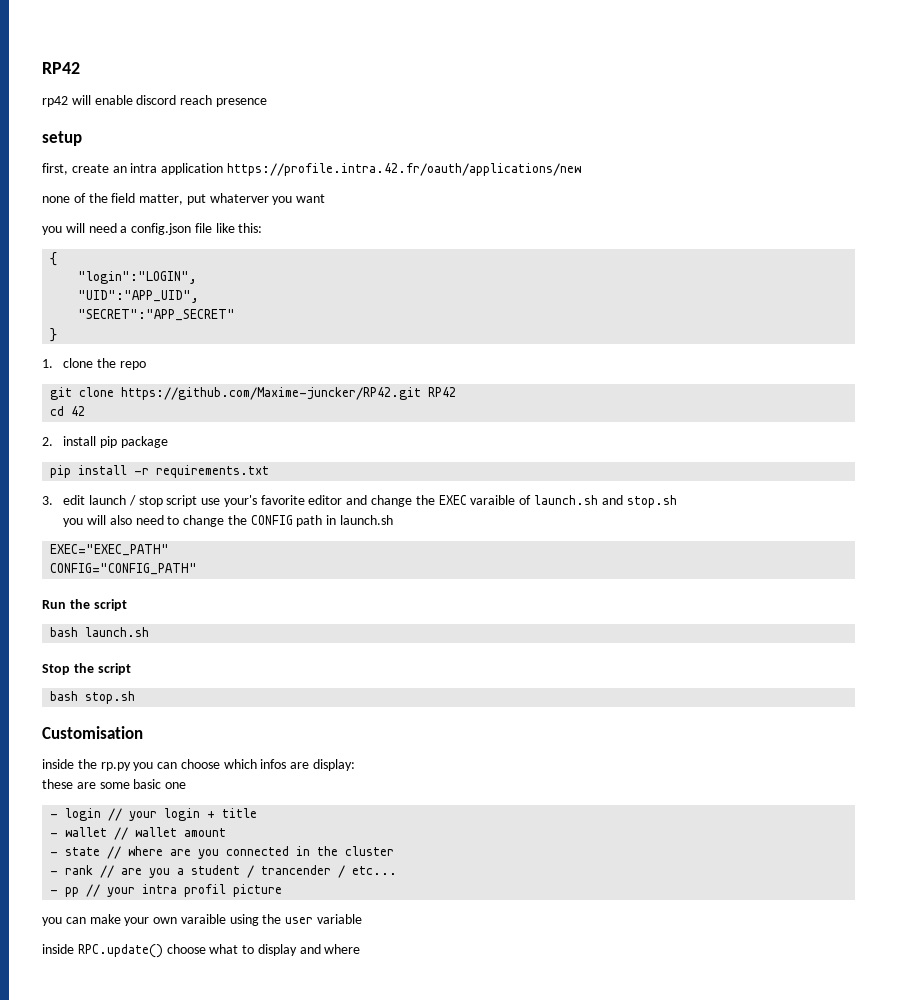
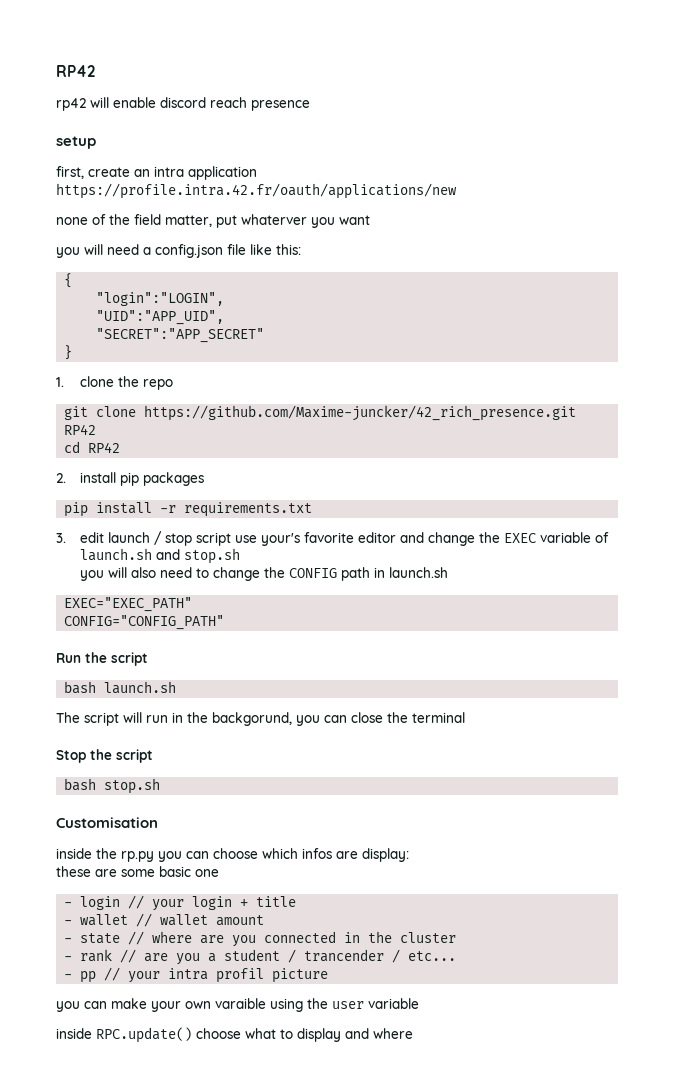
- git clone https://github.com/Maxime-juncker/RP42.git RP42
+ git clone https://github.com/Maxime-juncker/42_rich_presence.git RP42
- cd 42
+ cd RP42
- 2. install pip package
+ 2. install pip packages
- 3. edit launch / stop script use your's favorite editor and change the EXEC varaible of launch.sh and stop.sh
+ 3. edit launch / stop script use your's favorite editor and change the EXEC variable of launch.sh and stop.sh
+ The script will run in the backgorund, you can close the terminal

